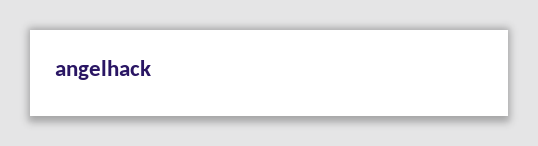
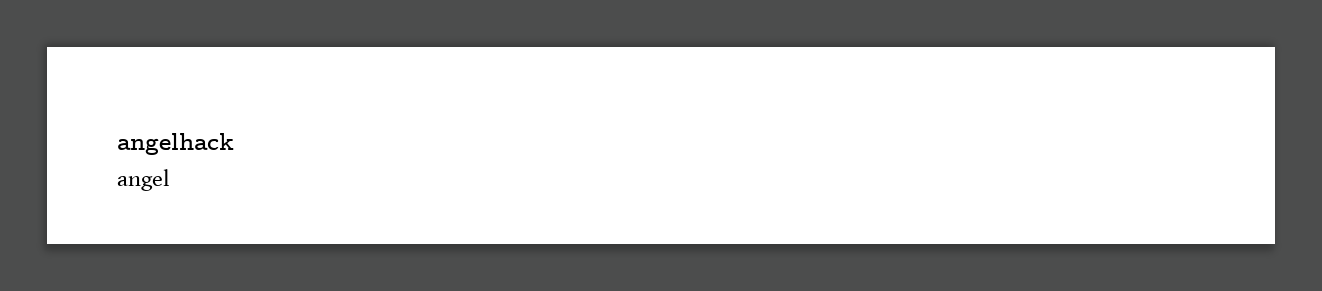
+ angel

